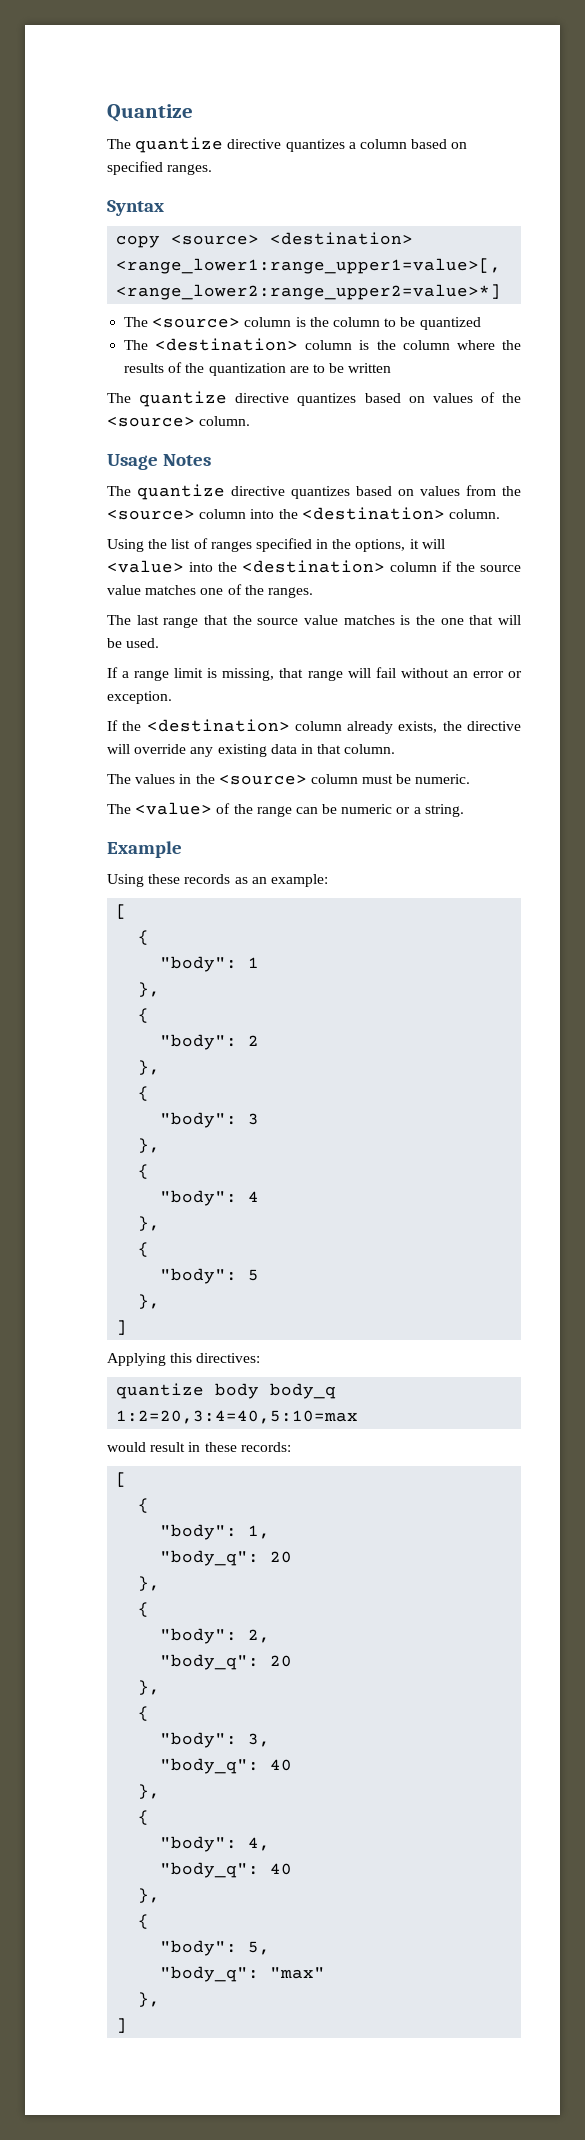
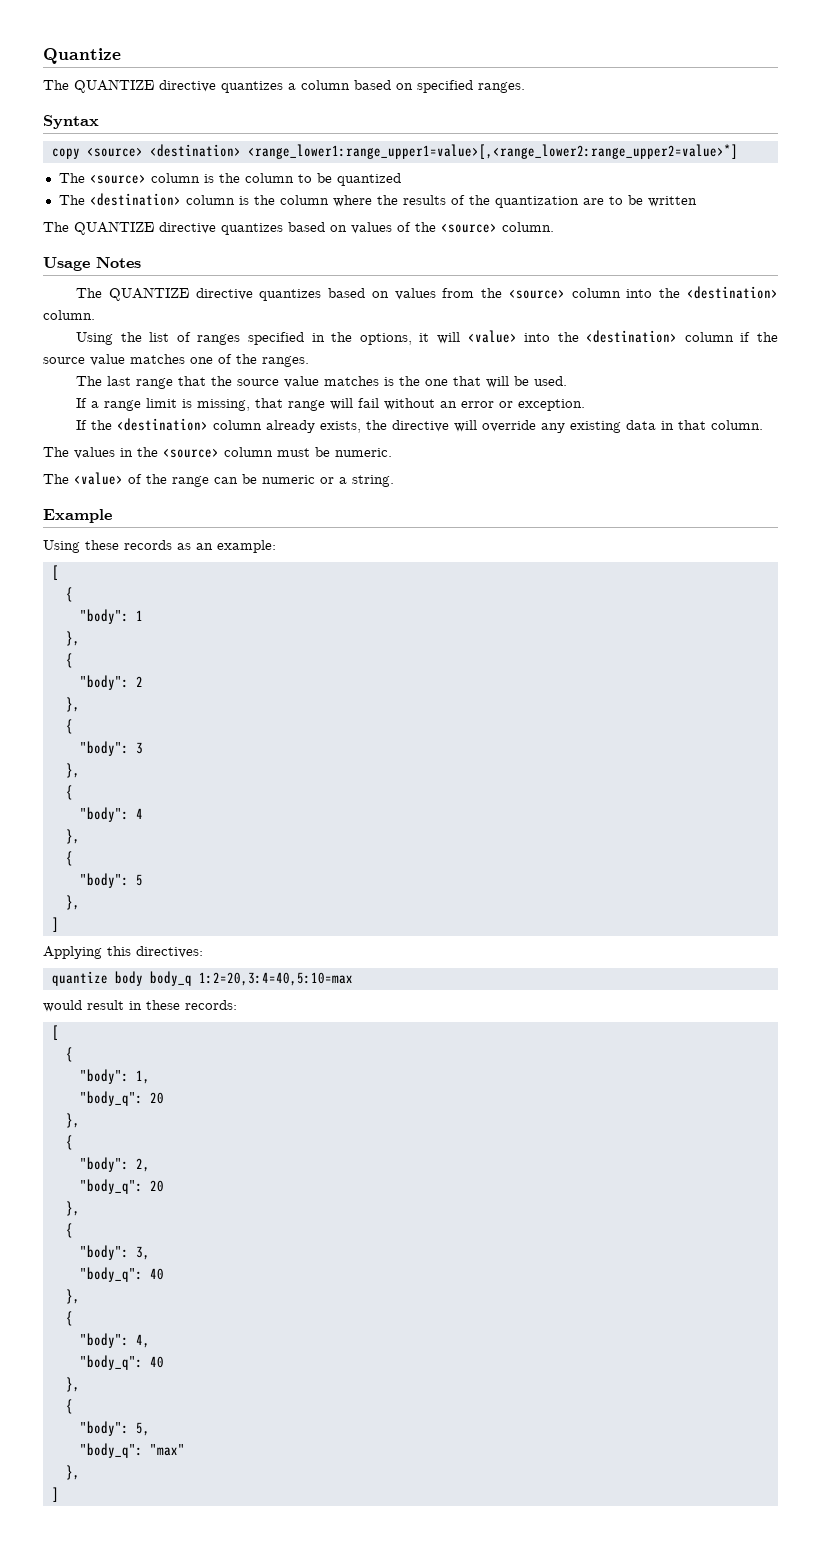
- The quantize directive quantizes a column based on specified ranges.
+ The QUANTIZE directive quantizes a column based on specified ranges.
- The quantize directive quantizes based on values of the <source> column.
+ The QUANTIZE directive quantizes based on values of the <source> column.
- The quantize directive quantizes based on values from the <source> column into the <destination> column.
+ The QUANTIZE directive quantizes based on values from the <source> column into the <destination> column.

